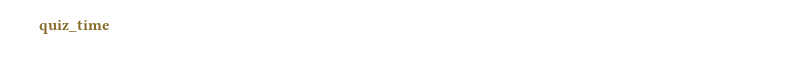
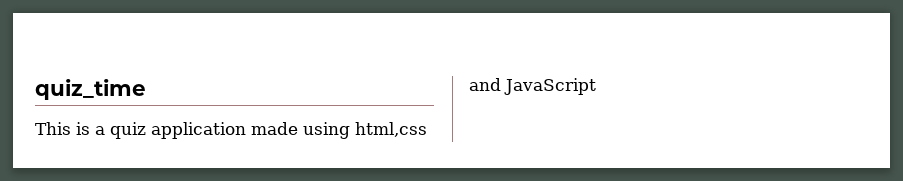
+ This is a quiz application made using html,css and JavaScript

